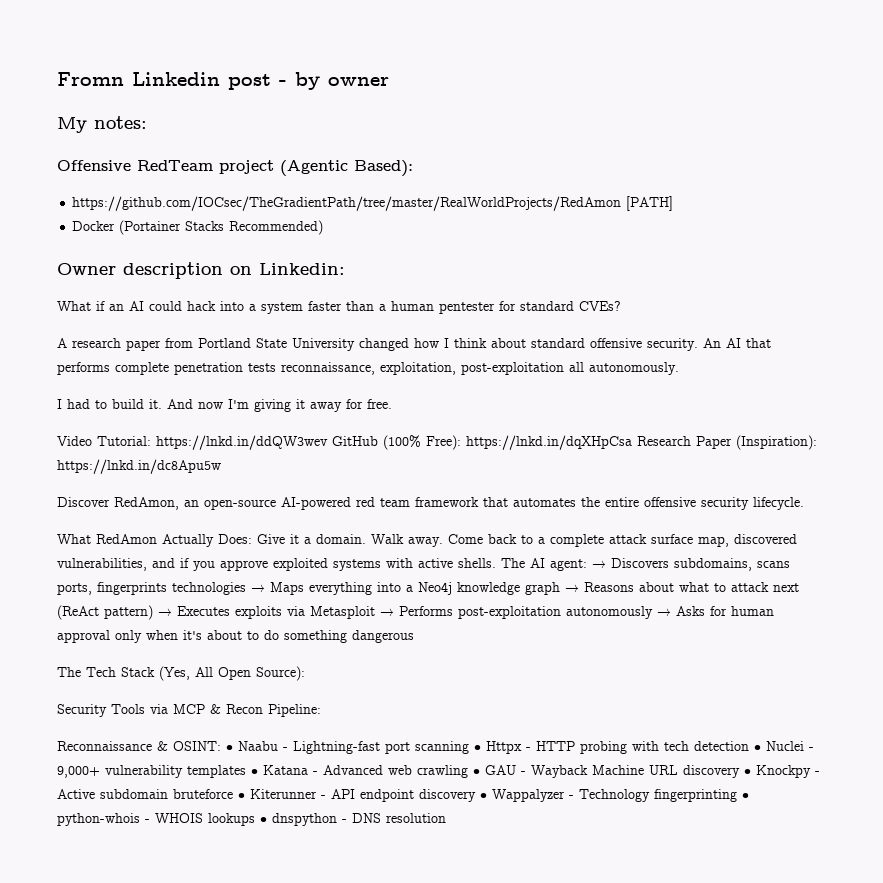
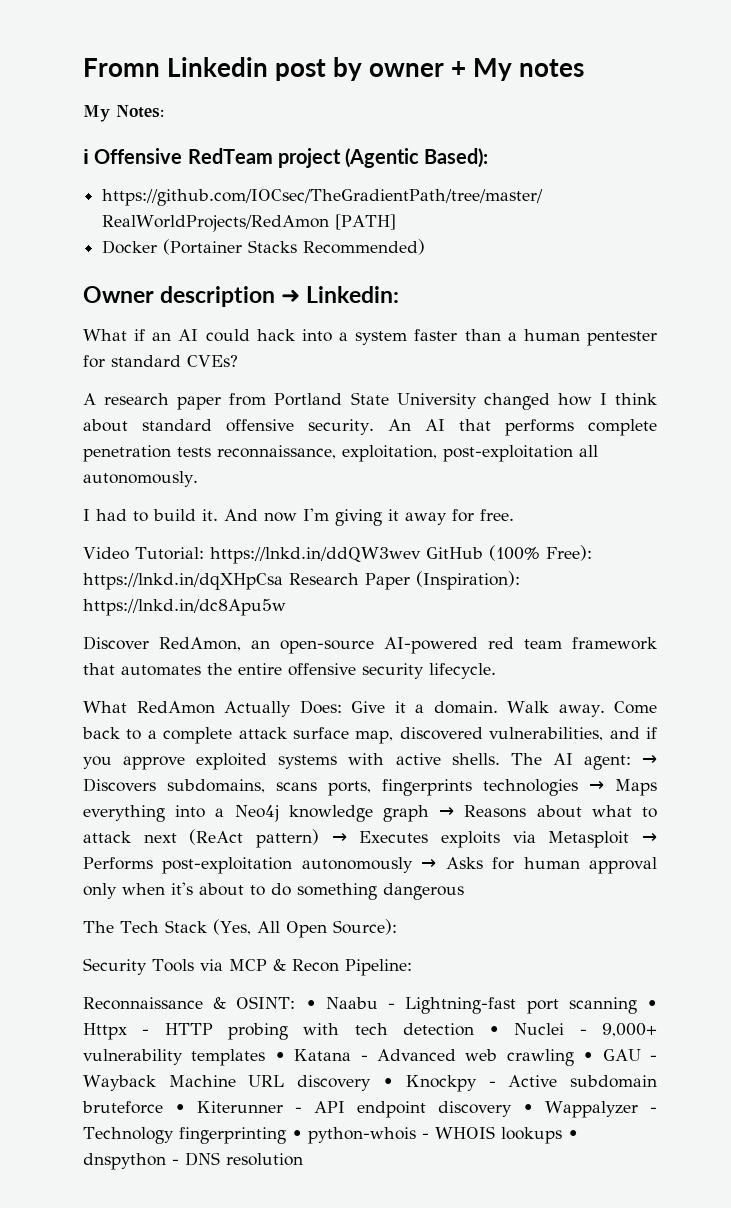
- Fromn Linkedin post - by owner
- My notes:
- Offensive RedTeam project (Agentic Based):
+ Fromn Linkedin post by owner + My notes
+ My Notes:
+ ℹ Offensive RedTeam project (Agentic Based):
- Owner description on Linkedin:
+ Owner description ➜ Linkedin:

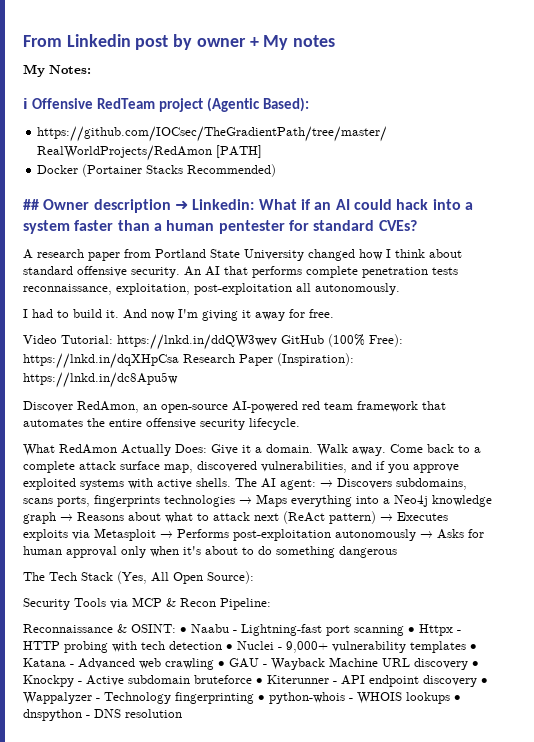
- Fromn Linkedin post by owner + My notes
+ From Linkedin post by owner + My notes
- Owner description ➜ Linkedin:
- What if an AI could hack into a system faster than a human pentester for standard CVEs?
+ ## Owner description ➜ Linkedin: What if an AI could hack into a system faster than a human pentester for standard CVEs?

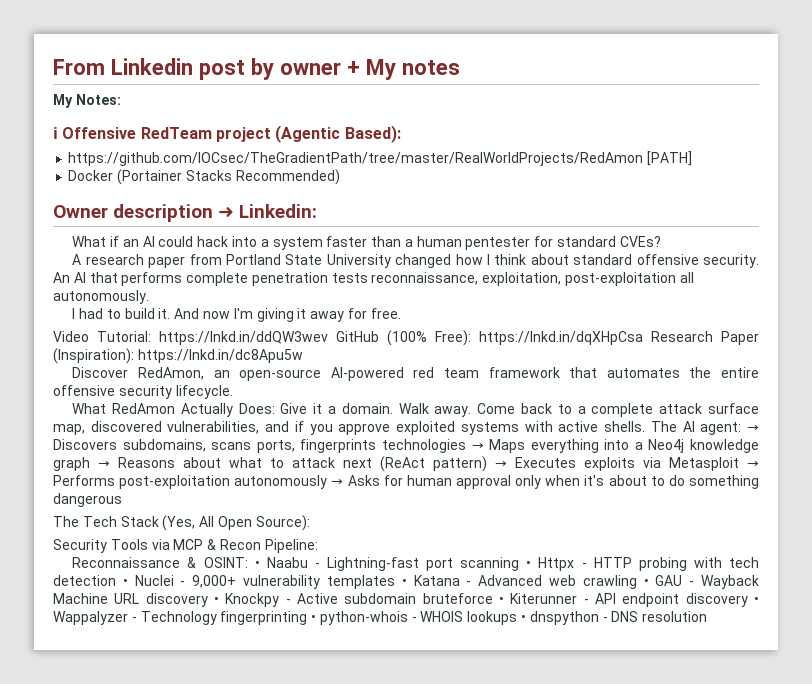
- ## Owner description ➜ Linkedin: What if an AI could hack into a system faster than a human pentester for standard CVEs?
+ Owner description ➜ Linkedin:
+ What if an AI could hack into a system faster than a human pentester for standard CVEs?

